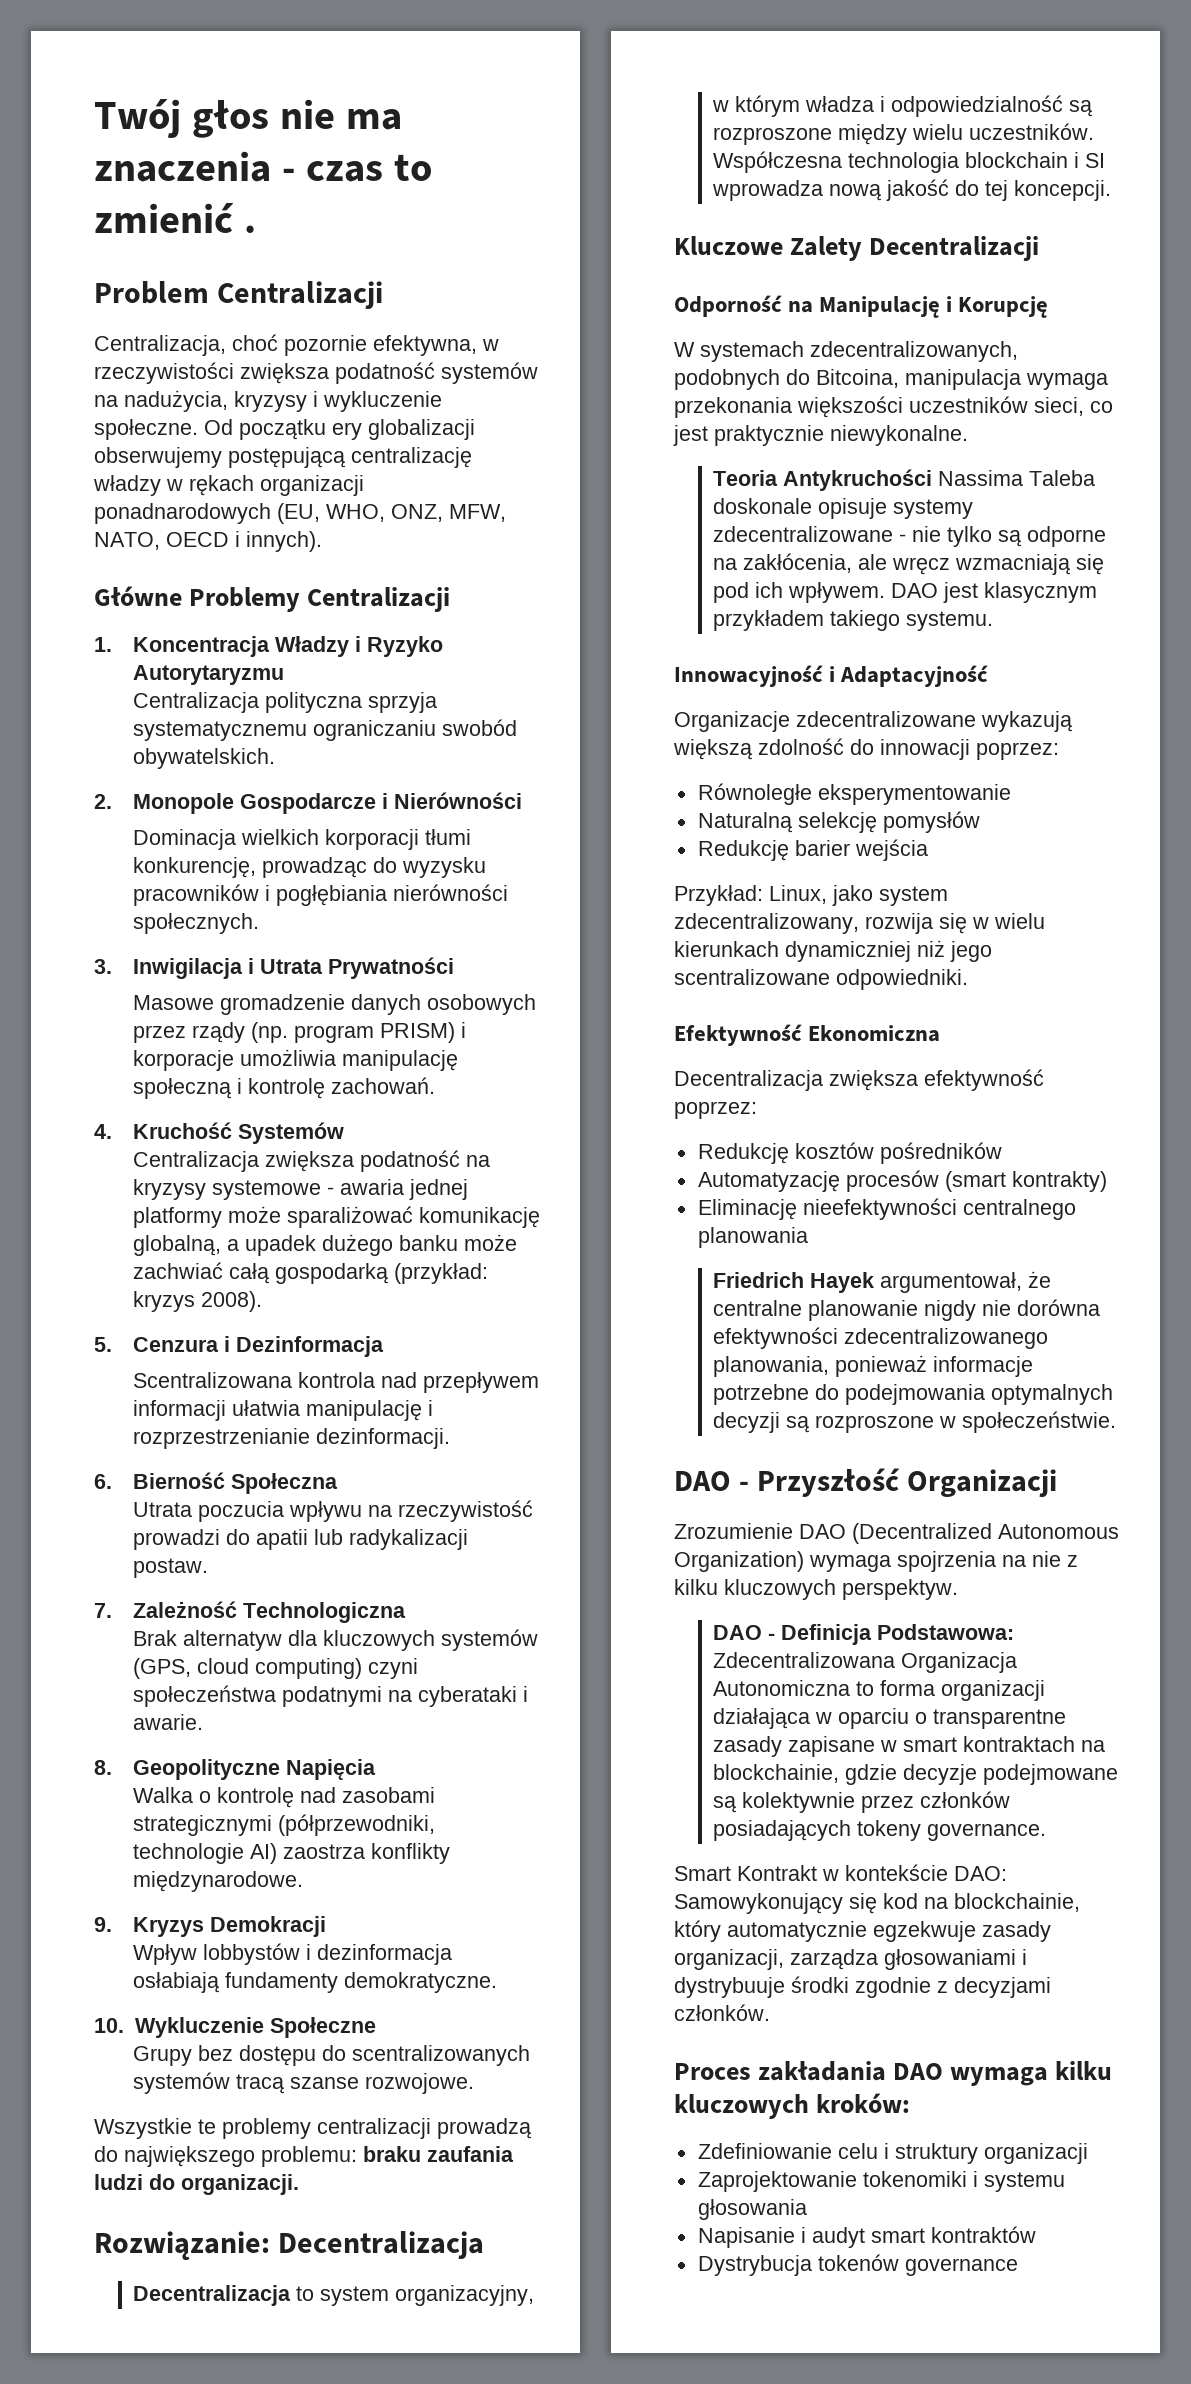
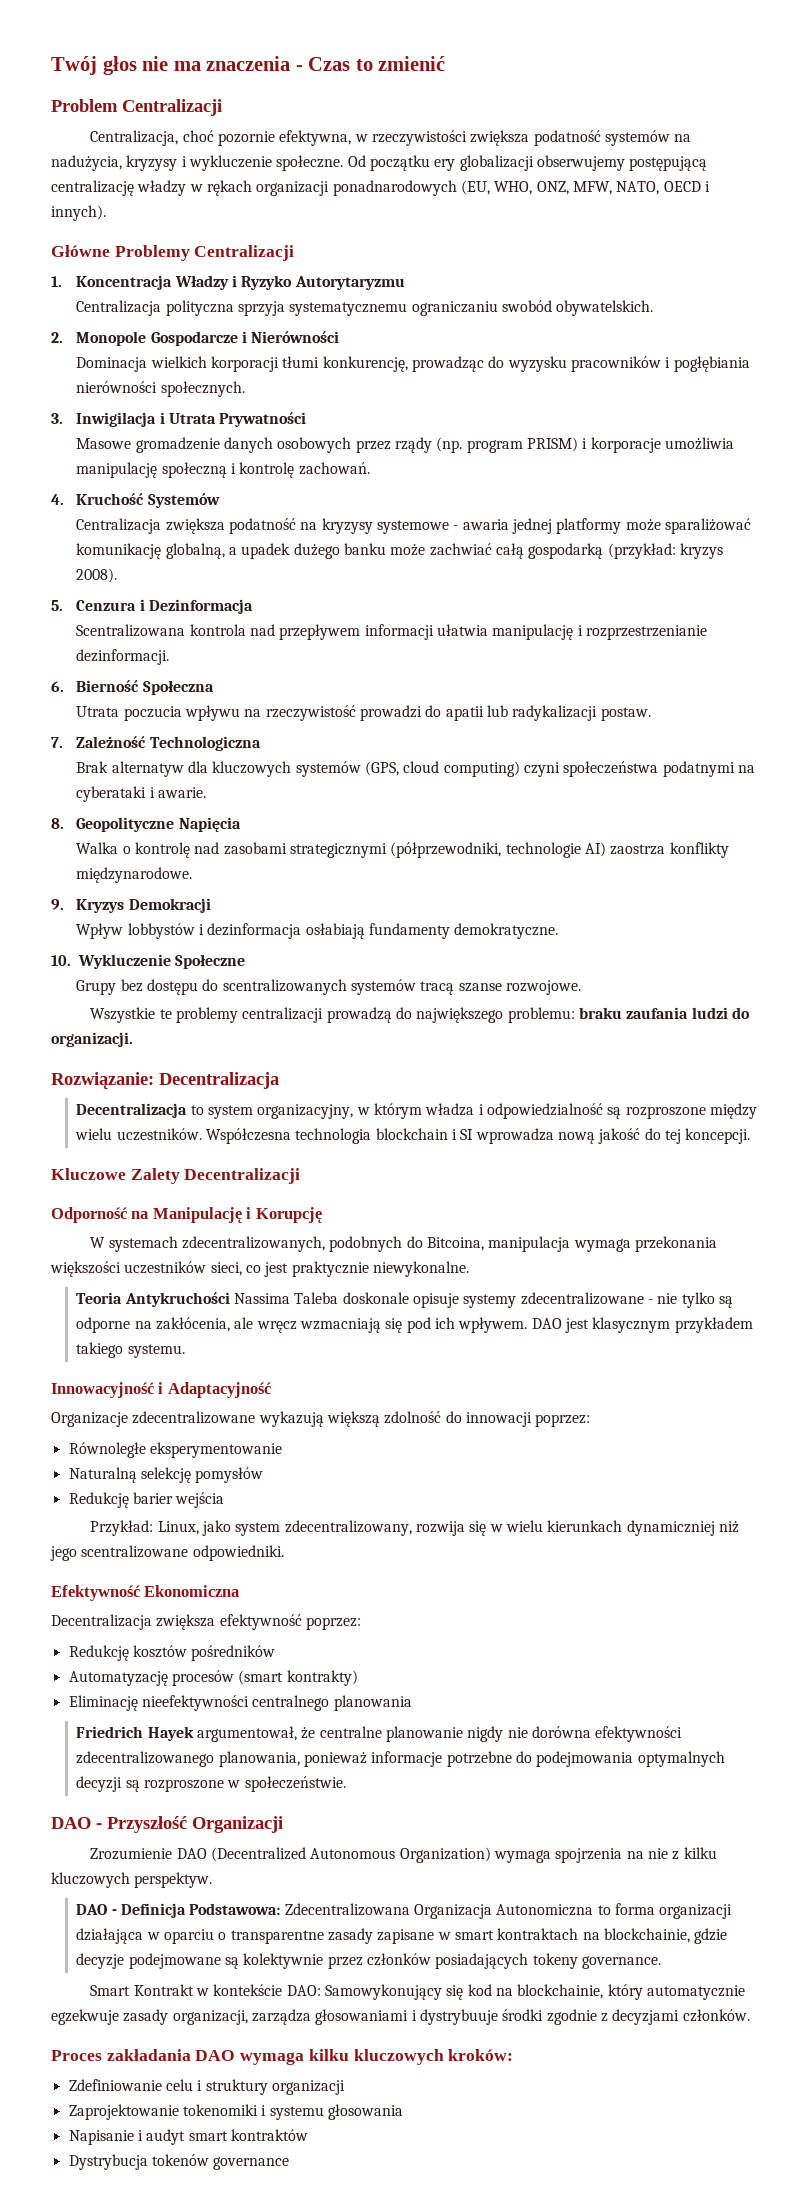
- Twój głos nie ma znaczenia - czas to zmienić .
+ Twój głos nie ma znaczenia - Czas to zmienić

